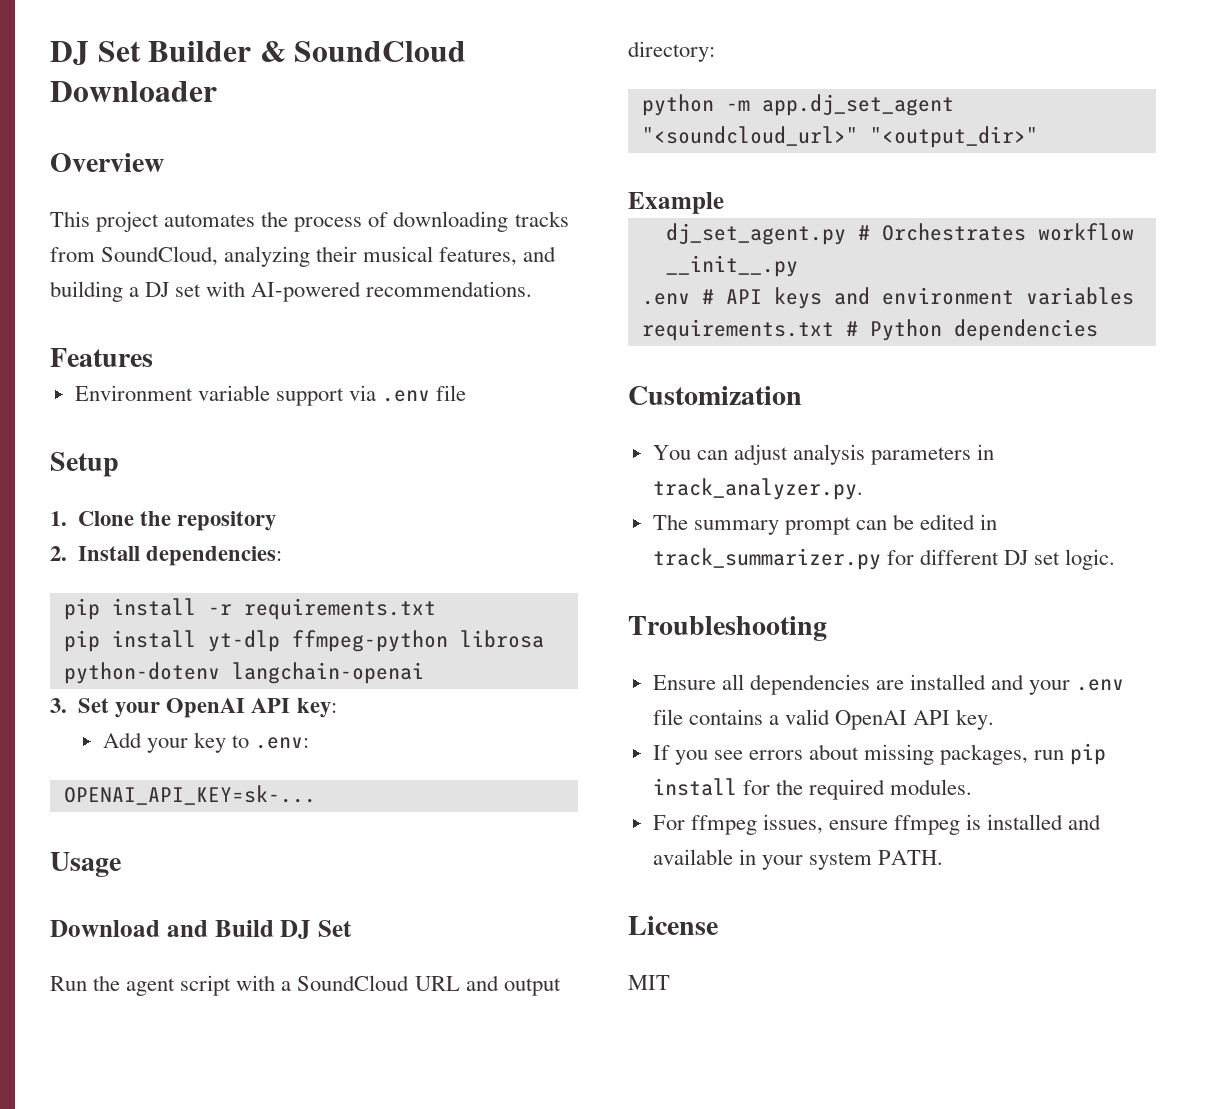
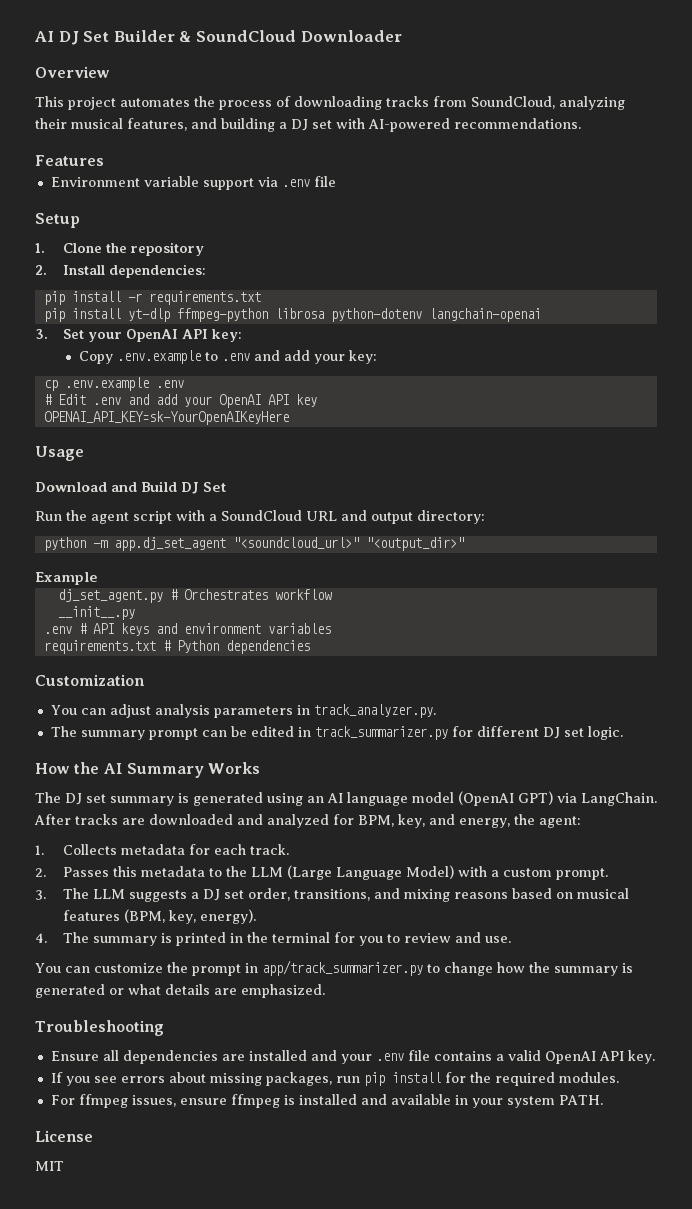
- DJ Set Builder & SoundCloud Downloader
+ AI DJ Set Builder & SoundCloud Downloader
- Add your key to .env:
- OPENAI_API_KEY=sk-...
+ Copy .env.example to .env and add your key:
+ cp .env.example .env
+ # Edit .env and add your OpenAI API key
+ OPENAI_API_KEY=sk-YourOpenAIKeyHere
+ How the AI Summary Works
+ The DJ set summary is generated using an AI language model (OpenAI GPT) via LangChain. After tracks are downloaded and analyzed for BPM, key, and energy, the agent:
+ 1. Collects metadata for each track.
+ 2. Passes this metadata to the LLM (Large Language Model) with a custom prompt.
+ 3. The LLM suggests a DJ set order, transitions, and mixing reasons based on musical features (BPM, key, energy).
+ 4. The summary is printed in the terminal for you to review and use.
+ You can customize the prompt in app/track_summarizer.py to change how the summary is generated or what details are emphasized.

